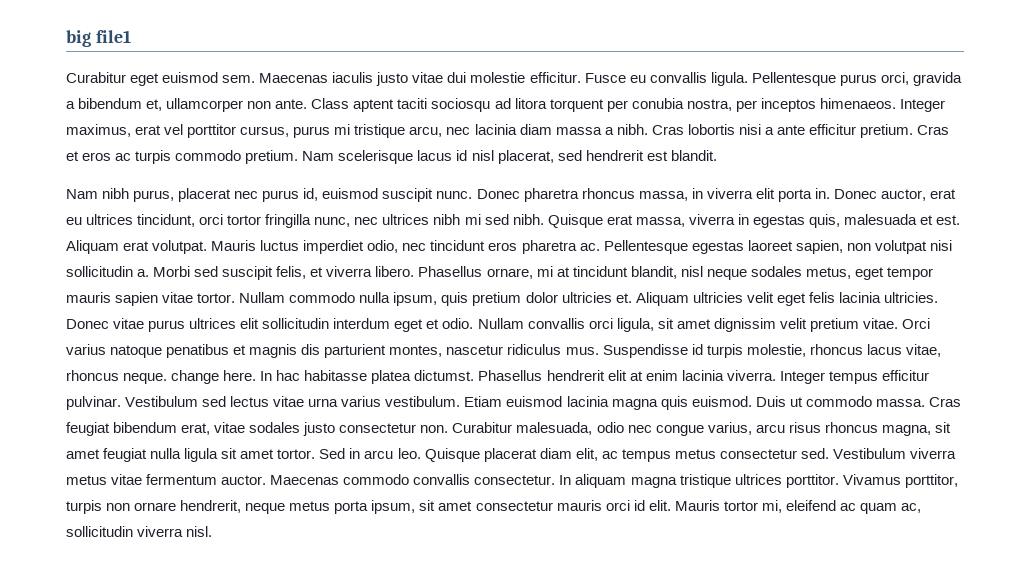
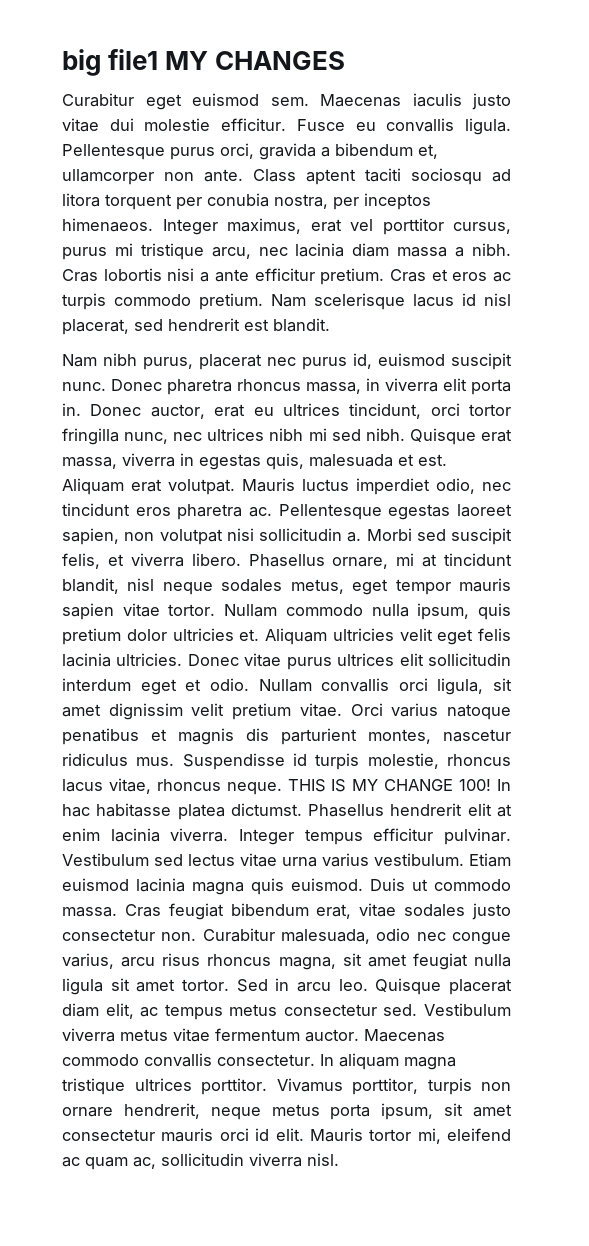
- big file1
+ big file1 MY CHANGES
- Suspendisse id turpis molestie, rhoncus lacus vitae, rhoncus neque. change here.
+ Suspendisse id turpis molestie, rhoncus lacus vitae, rhoncus neque. THIS IS MY CHANGE 100!

